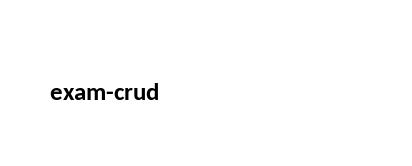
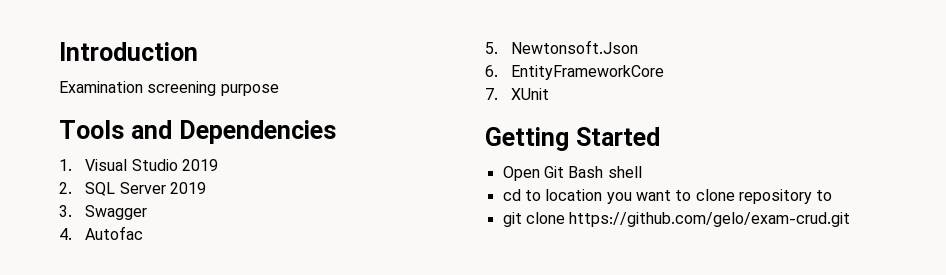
- exam-crud
+ Introduction
+ Examination screening purpose
+ Tools and Dependencies
+ 1. Visual Studio 2019
+ 2. SQL Server 2019
+ 3. Swagger
+ 4. Autofac
+ 5. Newtonsoft.Json
+ 6. EntityFrameworkCore
+ 7. XUnit
+ Getting Started
+ Open Git Bash shell
+ cd to location you want to clone repository to
+ git clone https://github.com/gelo/exam-crud.git

